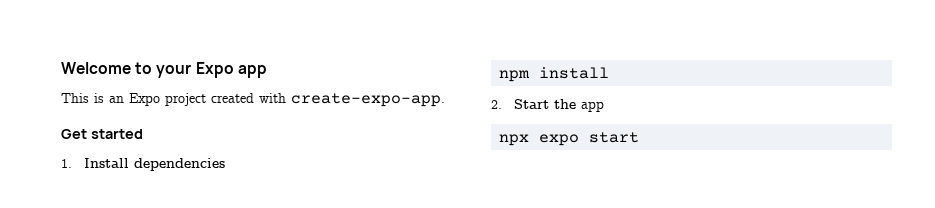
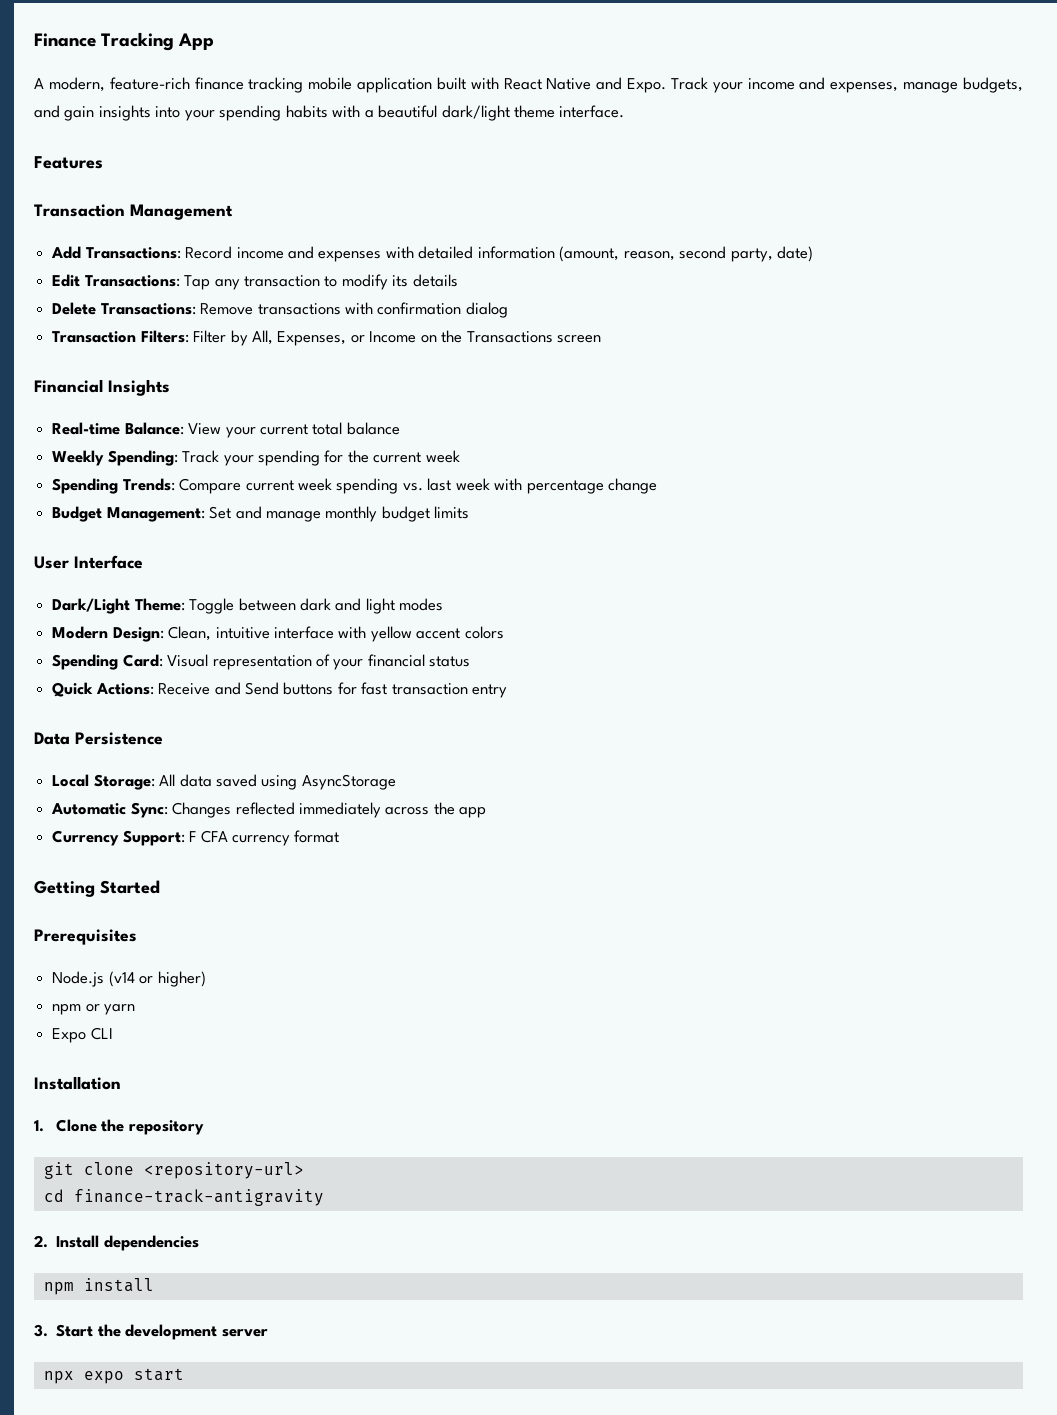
- Welcome to your Expo app
- This is an Expo project created with create-expo-app.
- Get started
- 1. Install dependencies
+ Finance Tracking App
+ A modern, feature-rich finance tracking mobile application built with React Native and Expo. Track your income and expenses, manage budgets, and gain insights into your spending habits with a beautiful dark/light theme interface.
+ Features
+ Transaction Management
+ Add Transactions: Record income and expenses with detailed information (amount, reason, second party, date)
+ Edit Transactions: Tap any transaction to modify its details
+ Delete Transactions: Remove transactions with confirmation dialog
+ Transaction Filters: Filter by All, Expenses, or Income on the Transactions screen
+ Financial Insights
+ Real-time Balance: View your current total balance
+ Weekly Spending: Track your spending for the current week
+ Spending Trends: Compare current week spending vs. last week with percentage change
+ Budget Management: Set and manage monthly budget limits
+ User Interface
+ Dark/Light Theme: Toggle between dark and light modes
+ Modern Design: Clean, intuitive interface with yellow accent colors
+ Spending Card: Visual representation of your financial status
+ Quick Actions: Receive and Send buttons for fast transaction entry
+ Data Persistence
+ Local Storage: All data saved using AsyncStorage
+ Automatic Sync: Changes reflected immediately across the app
+ Currency Support: F CFA currency format
+ Getting Started
+ Prerequisites
+ Node.js (v14 or higher)
+ npm or yarn
+ Expo CLI
+ Installation
+ 1. Clone the repository
+ git clone <repository-url>
+ cd finance-track-antigravity
+ 2. Install dependencies
- 2. Start the app
+ 3. Start the development server

